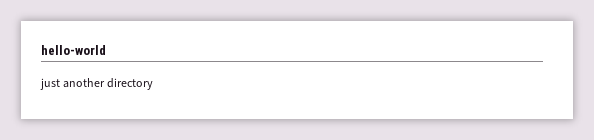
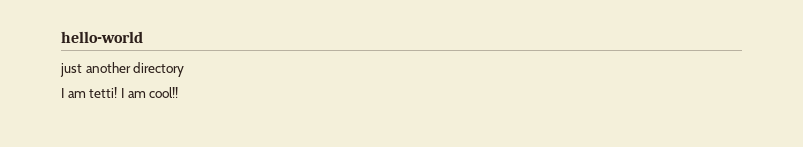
+ I am tetti! I am cool!!

